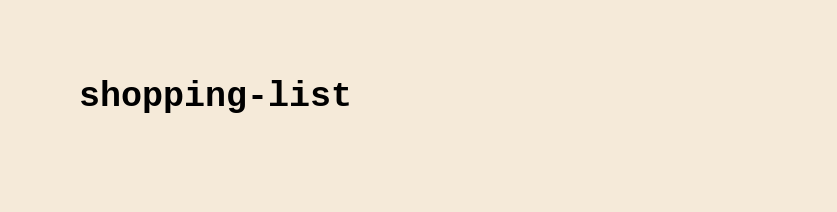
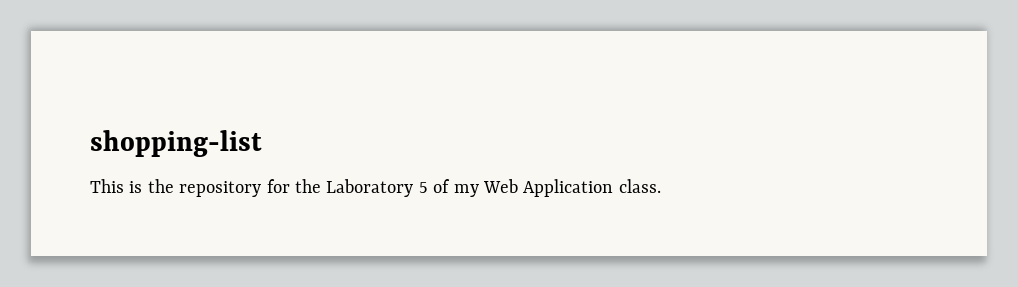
+ This is the repository for the Laboratory 5 of my Web Application class.

